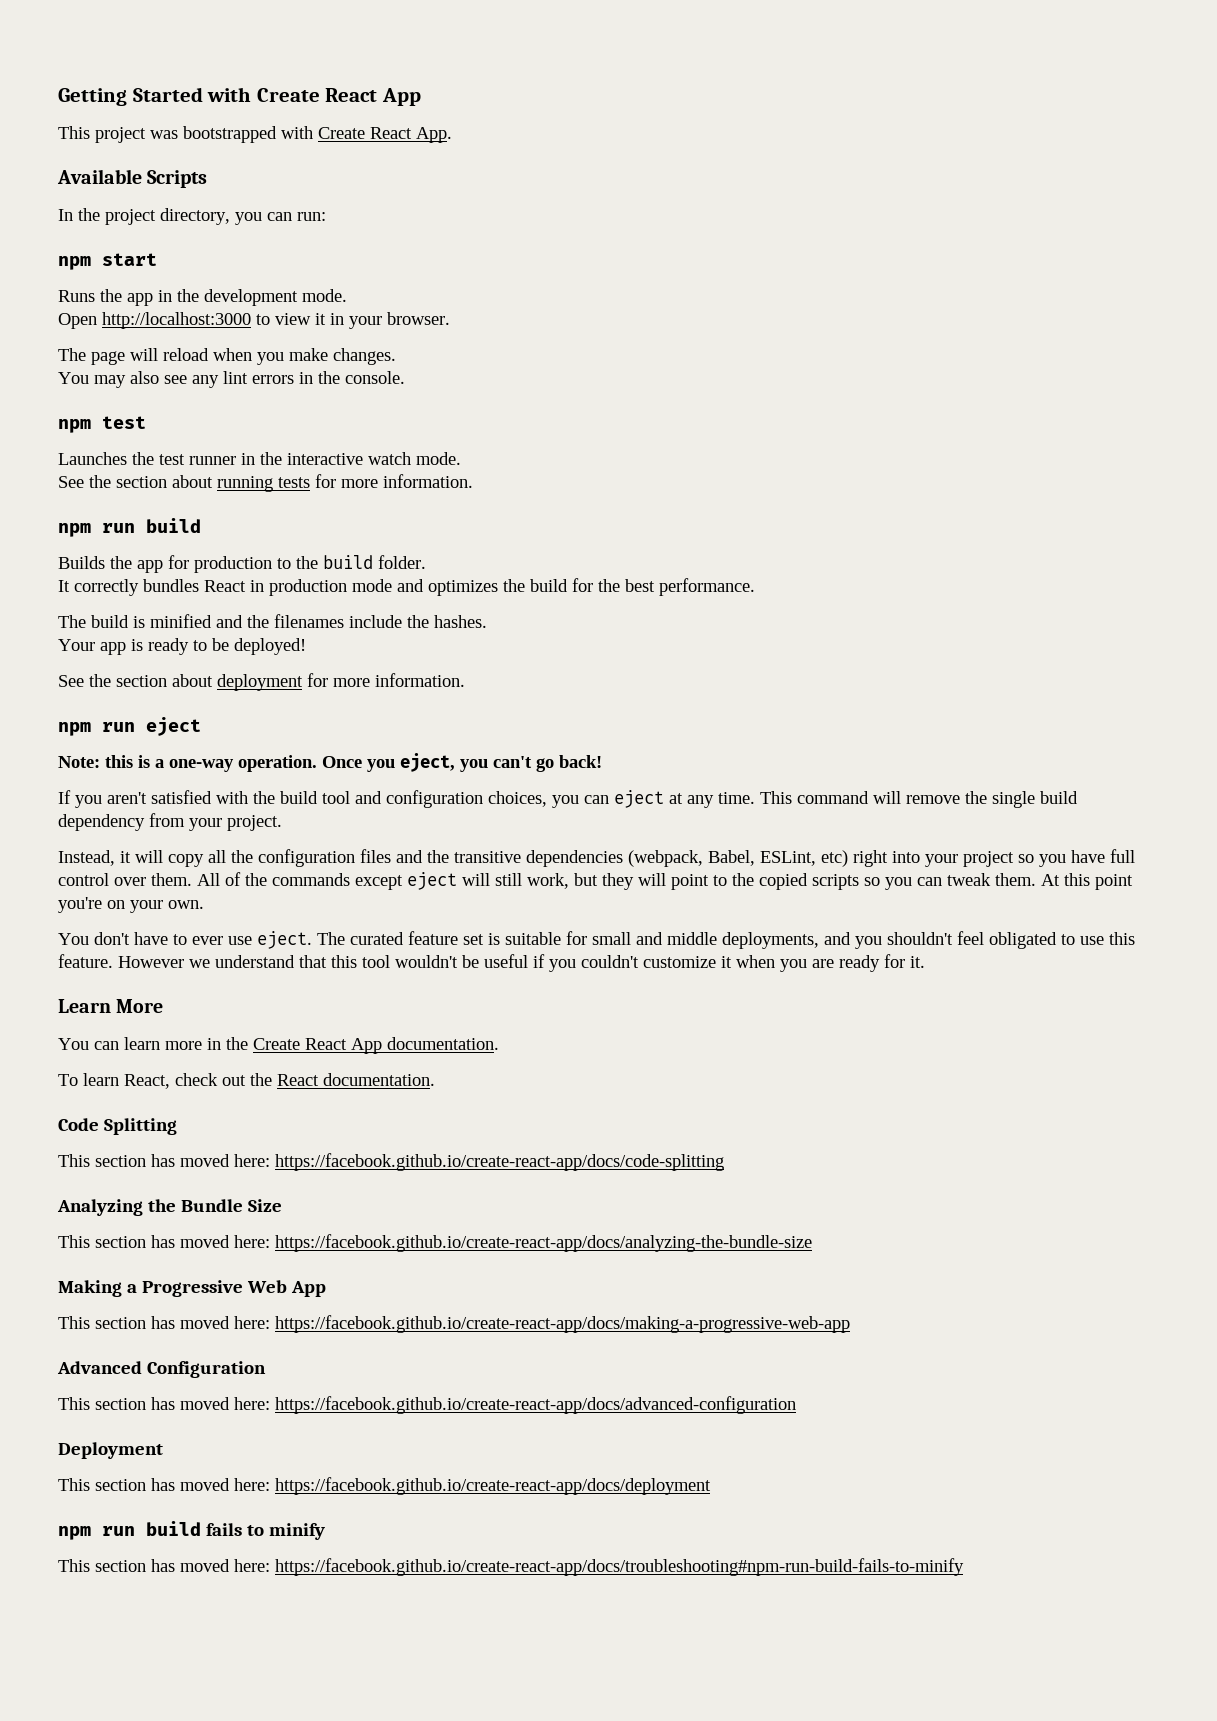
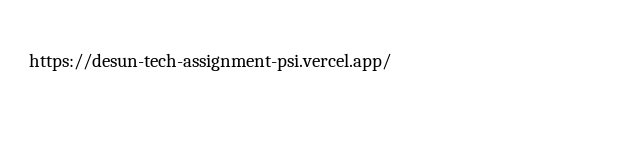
- Getting Started with Create React App
- This project was bootstrapped with Create React App.
- Available Scripts
- In the project directory, you can run:
- npm start
- Runs the app in the development mode.
- Open http://localhost:3000 to view it in your browser.
- The page will reload when you make changes.
- You may also see any lint errors in the console.
- npm test
- Launches the test runner in the interactive watch mode.
- See the section about running tests for more information.
- npm run build
- Builds the app for production to the build folder.
- It correctly bundles React in production mode and optimizes the build for the best performance.
- The build is minified and the filenames include the hashes.
- Your app is ready to be deployed!
- See the section about deployment for more information.
- npm run eject
- Note: this is a one-way operation. Once you eject, you can't go back!
- If you aren't satisfied with the build tool and configuration choices, you can eject at any time. This command will remove the single build dependency from your project.
- Instead, it will copy all the configuration files and the transitive dependencies (webpack, Babel, ESLint, etc) right into your project so you have full control over them. All of the commands except eject will still work, but they will point to the copied scripts so you can tweak them. At this point you're on your own.
- You don't have to ever use eject. The curated feature set is suitable for small and middle deployments, and you shouldn't feel obligated to use this feature. However we understand that this tool wouldn't be useful if you couldn't customize it when you are ready for it.
- Learn More
- You can learn more in the Create React App documentation.
- To learn React, check out the React documentation.
- Code Splitting
- This section has moved here: https://facebook.github.io/create-react-app/docs/code-splitting
- Analyzing the Bundle Size
- This section has moved here: https://facebook.github.io/create-react-app/docs/analyzing-the-bundle-size
- Making a Progressive Web App
- This section has moved here: https://facebook.github.io/create-react-app/docs/making-a-progressive-web-app
- Advanced Configuration
- This section has moved here: https://facebook.github.io/create-react-app/docs/advanced-configuration
- Deployment
- This section has moved here: https://facebook.github.io/create-react-app/docs/deployment
- npm run build fails to minify
- This section has moved here: https://facebook.github.io/create-react-app/docs/troubleshooting#npm-run-build-fails-to-minify
+ https://desun-tech-assignment-psi.vercel.app/

